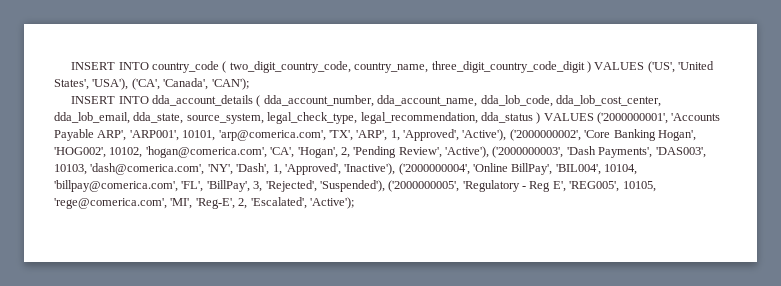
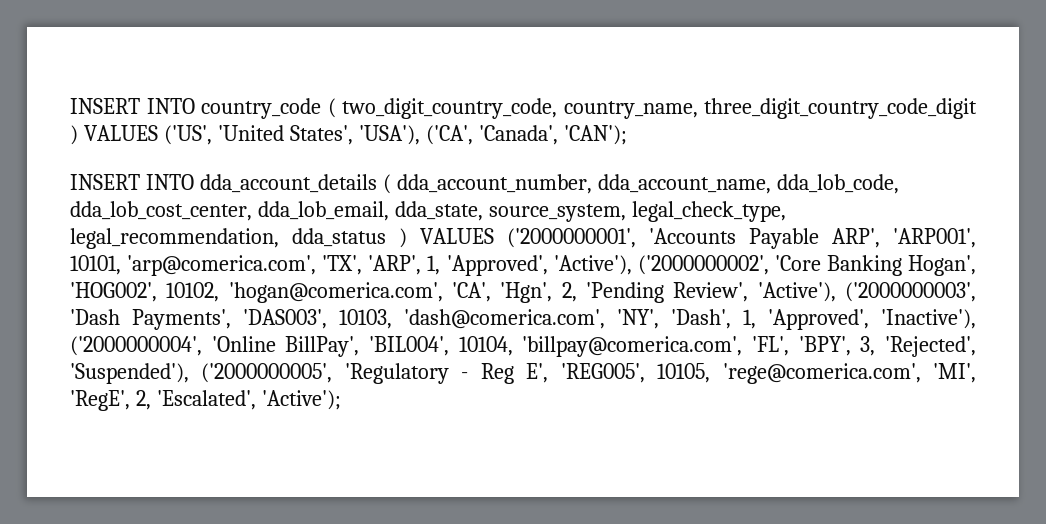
- INSERT INTO dda_account_details ( dda_account_number, dda_account_name, dda_lob_code, dda_lob_cost_center, dda_lob_email, dda_state, source_system, legal_check_type, legal_recommendation, dda_status ) VALUES ('2000000001', 'Accounts Payable ARP', 'ARP001', 10101, 'arp@comerica.com', 'TX', 'ARP', 1, 'Approved', 'Active'), ('2000000002', 'Core Banking Hogan', 'HOG002', 10102, 'hogan@comerica.com', 'CA', 'Hogan', 2, 'Pending Review', 'Active'), ('2000000003', 'Dash Payments', 'DAS003', 10103, 'dash@comerica.com', 'NY', 'Dash', 1, 'Approved', 'Inactive'), ('2000000004', 'Online BillPay', 'BIL004', 10104, 'billpay@comerica.com', 'FL', 'BillPay', 3, 'Rejected', 'Suspended'), ('2000000005', 'Regulatory - Reg E', 'REG005', 10105, 'rege@comerica.com', 'MI', 'Reg-E', 2, 'Escalated', 'Active');
+ INSERT INTO dda_account_details ( dda_account_number, dda_account_name, dda_lob_code, dda_lob_cost_center, dda_lob_email, dda_state, source_system, legal_check_type, legal_recommendation, dda_status ) VALUES ('2000000001', 'Accounts Payable ARP', 'ARP001', 10101, 'arp@comerica.com', 'TX', 'ARP', 1, 'Approved', 'Active'), ('2000000002', 'Core Banking Hogan', 'HOG002', 10102, 'hogan@comerica.com', 'CA', 'Hgn', 2, 'Pending Review', 'Active'), ('2000000003', 'Dash Payments', 'DAS003', 10103, 'dash@comerica.com', 'NY', 'Dash', 1, 'Approved', 'Inactive'), ('2000000004', 'Online BillPay', 'BIL004', 10104, 'billpay@comerica.com', 'FL', 'BPY', 3, 'Rejected', 'Suspended'), ('2000000005', 'Regulatory - Reg E', 'REG005', 10105, 'rege@comerica.com', 'MI', 'RegE', 2, 'Escalated', 'Active');

